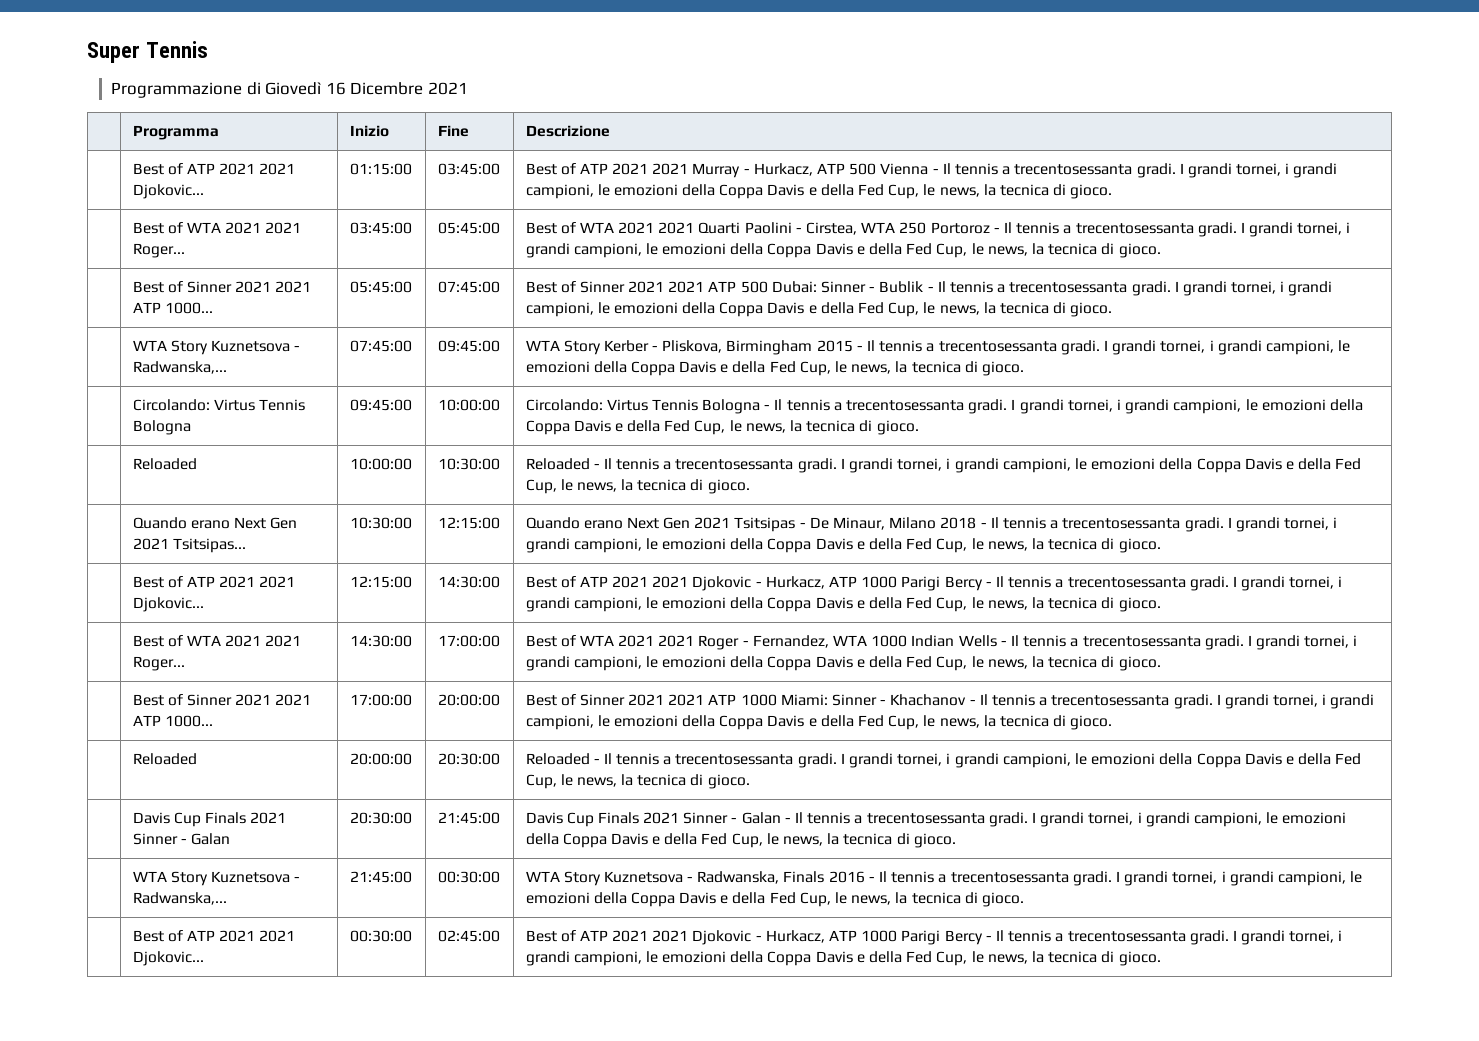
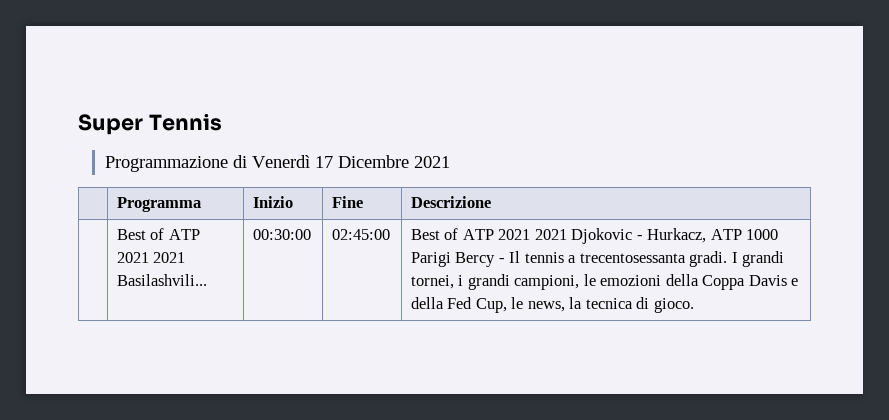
- Programmazione di Giovedì 16 Dicembre 2021
+ Programmazione di Venerdì 17 Dicembre 2021
- Best of ATP 2021 2021 Djokovic... | 01:15:00 | 03:45:00 | Best of ATP 2021 2021 Murray - Hurkacz, ATP 500 Vienna - Il tennis a trecentosessanta gradi. I grandi tornei, i grandi campioni, le emozioni della Coppa Davis e della Fed Cup, le news, la tecnica di gioco.
- | Best of WTA 2021 2021 Roger... | 03:45:00 | 05:45:00 | Best of WTA 2021 2021 Quarti Paolini - Cirstea, WTA 250 Portoroz - Il tennis a trecentosessanta gradi. I grandi tornei, i grandi campioni, le emozioni della Coppa Davis e della Fed Cup, le news, la tecnica di gioco.
- | Best of Sinner 2021 2021 ATP 1000... | 05:45:00 | 07:45:00 | Best of Sinner 2021 2021 ATP 500 Dubai: Sinner - Bublik - Il tennis a trecentosessanta gradi. I grandi tornei, i grandi campioni, le emozioni della Coppa Davis e della Fed Cup, le news, la tecnica di gioco.
- | WTA Story Kuznetsova - Radwanska,... | 07:45:00 | 09:45:00 | WTA Story Kerber - Pliskova, Birmingham 2015 - Il tennis a trecentosessanta gradi. I grandi tornei, i grandi campioni, le emozioni della Coppa Davis e della Fed Cup, le news, la tecnica di gioco.
- | Circolando: Virtus Tennis Bologna | 09:45:00 | 10:00:00 | Circolando: Virtus Tennis Bologna - Il tennis a trecentosessanta gradi. I grandi tornei, i grandi campioni, le emozioni della Coppa Davis e della Fed Cup, le news, la tecnica di gioco.
- | Reloaded | 10:00:00 | 10:30:00 | Reloaded - Il tennis a trecentosessanta gradi. I grandi tornei, i grandi campioni, le emozioni della Coppa Davis e della Fed Cup, le news, la tecnica di gioco.
- | Quando erano Next Gen 2021 Tsitsipas... | 10:30:00 | 12:15:00 | Quando erano Next Gen 2021 Tsitsipas - De Minaur, Milano 2018 - Il tennis a trecentosessanta gradi. I grandi tornei, i grandi campioni, le emozioni della Coppa Davis e della Fed Cup, le news, la tecnica di gioco.
- | Best of ATP 2021 2021 Djokovic... | 12:15:00 | 14:30:00 | Best of ATP 2021 2021 Djokovic - Hurkacz, ATP 1000 Parigi Bercy - Il tennis a trecentosessanta gradi. I grandi tornei, i grandi campioni, le emozioni della Coppa Davis e della Fed Cup, le news, la tecnica di gioco.
- | Best of WTA 2021 2021 Roger... | 14:30:00 | 17:00:00 | Best of WTA 2021 2021 Roger - Fernandez, WTA 1000 Indian Wells - Il tennis a trecentosessanta gradi. I grandi tornei, i grandi campioni, le emozioni della Coppa Davis e della Fed Cup, le news, la tecnica di gioco.
- | Best of Sinner 2021 2021 ATP 1000... | 17:00:00 | 20:00:00 | Best of Sinner 2021 2021 ATP 1000 Miami: Sinner - Khachanov - Il tennis a trecentosessanta gradi. I grandi tornei, i grandi campioni, le emozioni della Coppa Davis e della Fed Cup, le news, la tecnica di gioco.
- | Reloaded | 20:00:00 | 20:30:00 | Reloaded - Il tennis a trecentosessanta gradi. I grandi tornei, i grandi campioni, le emozioni della Coppa Davis e della Fed Cup, le news, la tecnica di gioco.
- | Davis Cup Finals 2021 Sinner - Galan | 20:30:00 | 21:45:00 | Davis Cup Finals 2021 Sinner - Galan - Il tennis a trecentosessanta gradi. I grandi tornei, i grandi campioni, le emozioni della Coppa Davis e della Fed Cup, le news, la tecnica di gioco.
- | WTA Story Kuznetsova - Radwanska,... | 21:45:00 | 00:30:00 | WTA Story Kuznetsova - Radwanska, Finals 2016 - Il tennis a trecentosessanta gradi. I grandi tornei, i grandi campioni, le emozioni della Coppa Davis e della Fed Cup, le news, la tecnica di gioco.
- | Best of ATP 2021 2021 Djokovic...
+ Best of ATP 2021 2021 Basilashvili...

